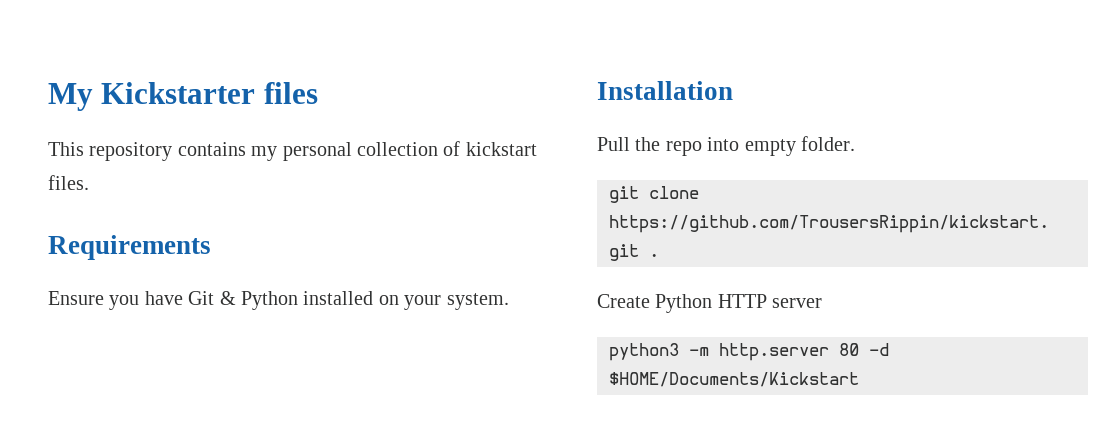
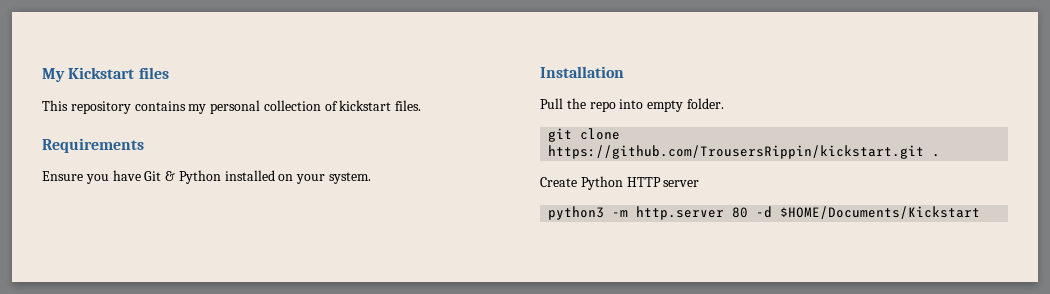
- My Kickstarter files
+ My Kickstart files

